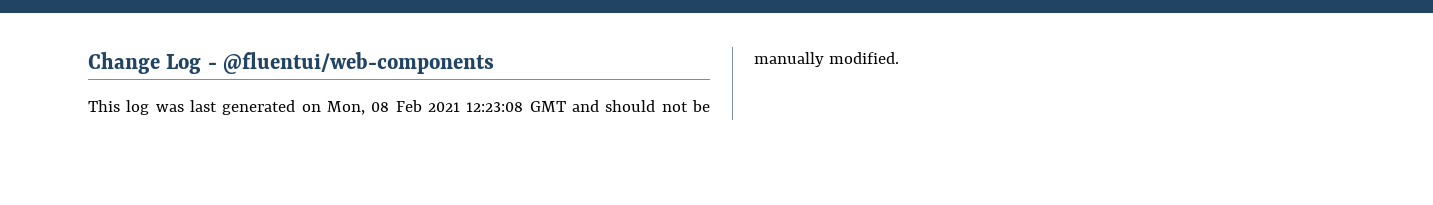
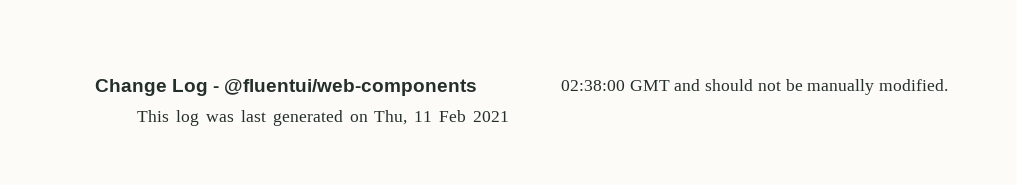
- This log was last generated on Mon, 08 Feb 2021 12:23:08 GMT and should not be manually modified.
+ This log was last generated on Thu, 11 Feb 2021 02:38:00 GMT and should not be manually modified.

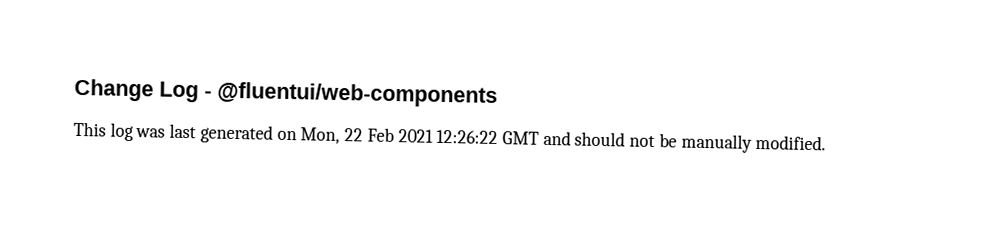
- This log was last generated on Thu, 11 Feb 2021 02:38:00 GMT and should not be manually modified.
+ This log was last generated on Mon, 22 Feb 2021 12:26:22 GMT and should not be manually modified.

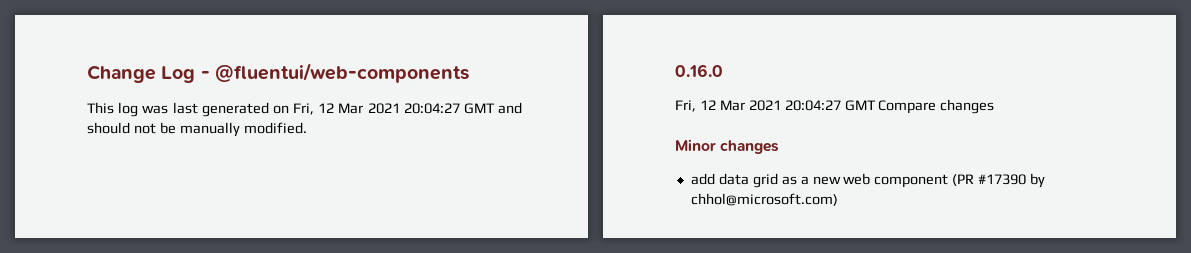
- This log was last generated on Mon, 22 Feb 2021 12:26:22 GMT and should not be manually modified.
+ This log was last generated on Fri, 12 Mar 2021 20:04:27 GMT and should not be manually modified.
+ 0.16.0
+ Fri, 12 Mar 2021 20:04:27 GMT Compare changes
+ Minor changes
+ add data grid as a new web component (PR #17390 by chhol@microsoft.com)

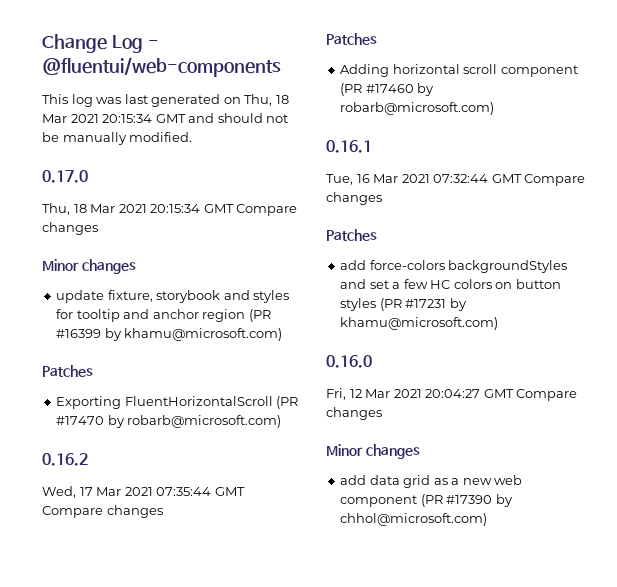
- This log was last generated on Fri, 12 Mar 2021 20:04:27 GMT and should not be manually modified.
+ This log was last generated on Thu, 18 Mar 2021 20:15:34 GMT and should not be manually modified.
+ 0.17.0
+ Thu, 18 Mar 2021 20:15:34 GMT Compare changes
+ Minor changes
+ update fixture, storybook and styles for tooltip and anchor region (PR #16399 by khamu@microsoft.com)
+ Patches
+ Exporting FluentHorizontalScroll (PR #17470 by robarb@microsoft.com)
+ 0.16.2
+ Wed, 17 Mar 2021 07:35:44 GMT Compare changes
+ Patches
+ Adding horizontal scroll component (PR #17460 by robarb@microsoft.com)
+ 0.16.1
+ Tue, 16 Mar 2021 07:32:44 GMT Compare changes
+ Patches
+ add force-colors backgroundStyles and set a few HC colors on button styles (PR #17231 by khamu@microsoft.com)

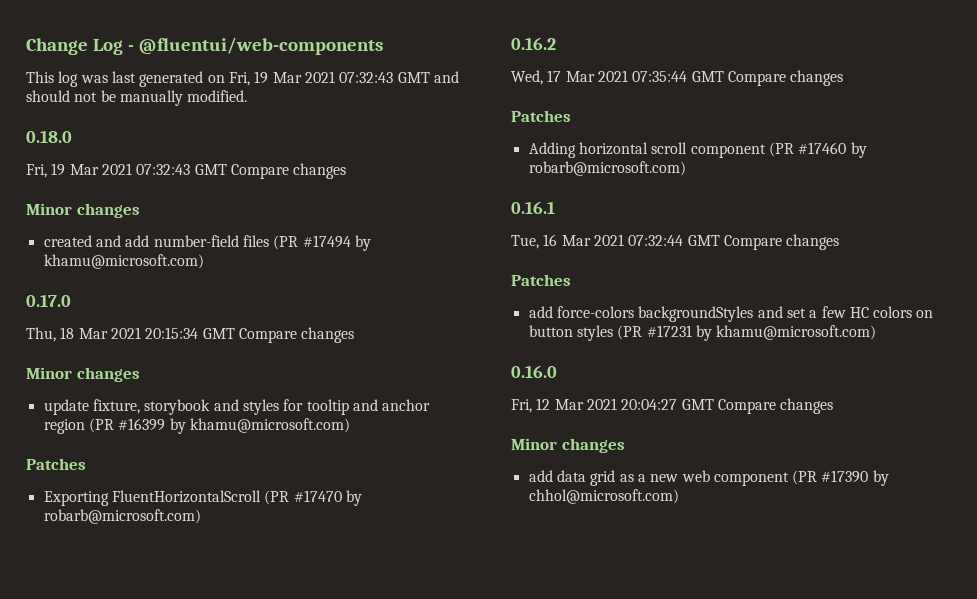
- This log was last generated on Thu, 18 Mar 2021 20:15:34 GMT and should not be manually modified.
+ This log was last generated on Fri, 19 Mar 2021 07:32:43 GMT and should not be manually modified.
+ 0.18.0
+ Fri, 19 Mar 2021 07:32:43 GMT Compare changes
+ Minor changes
+ created and add number-field files (PR #17494 by khamu@microsoft.com)

